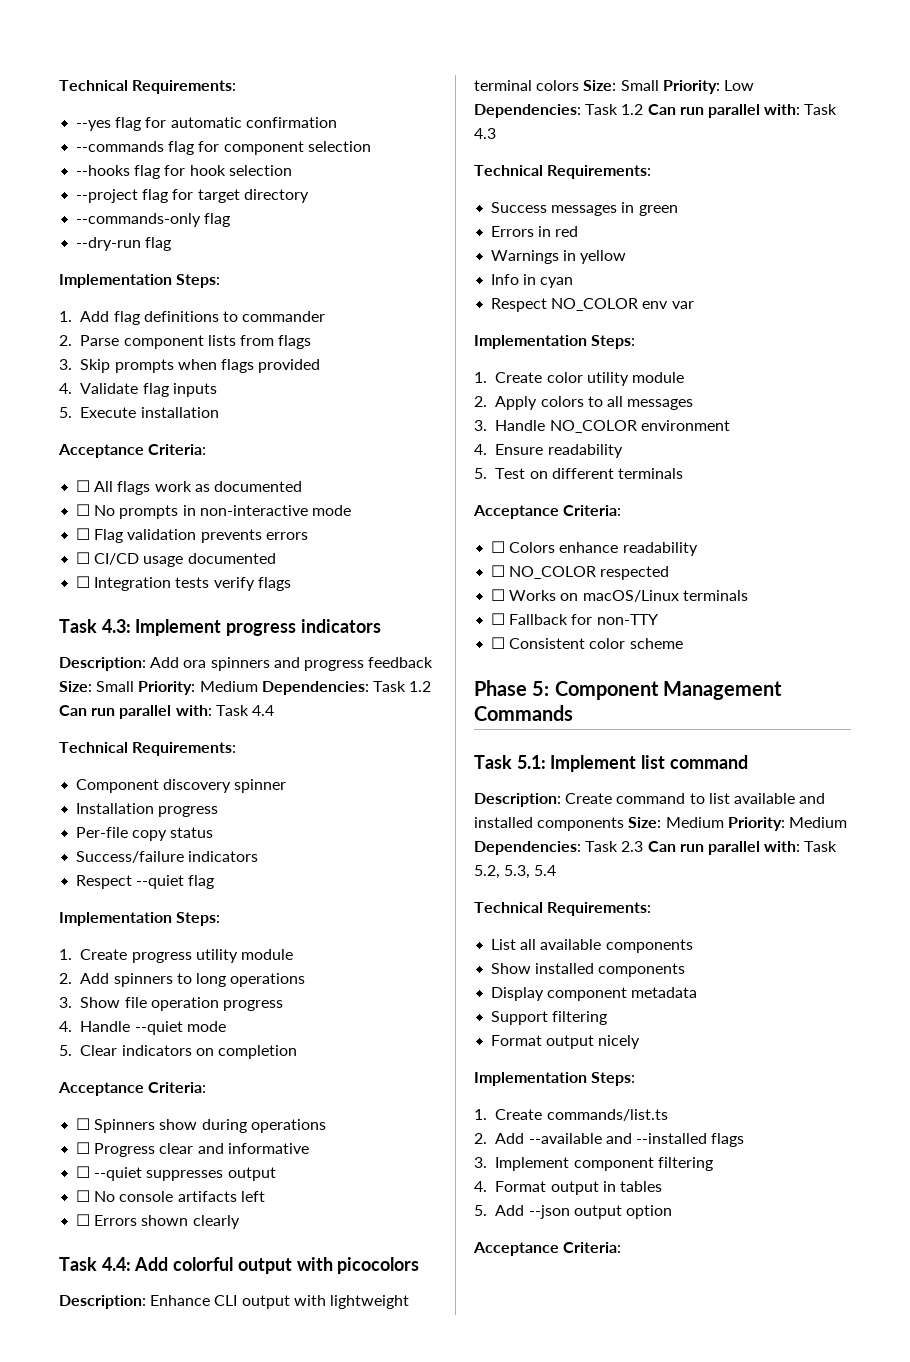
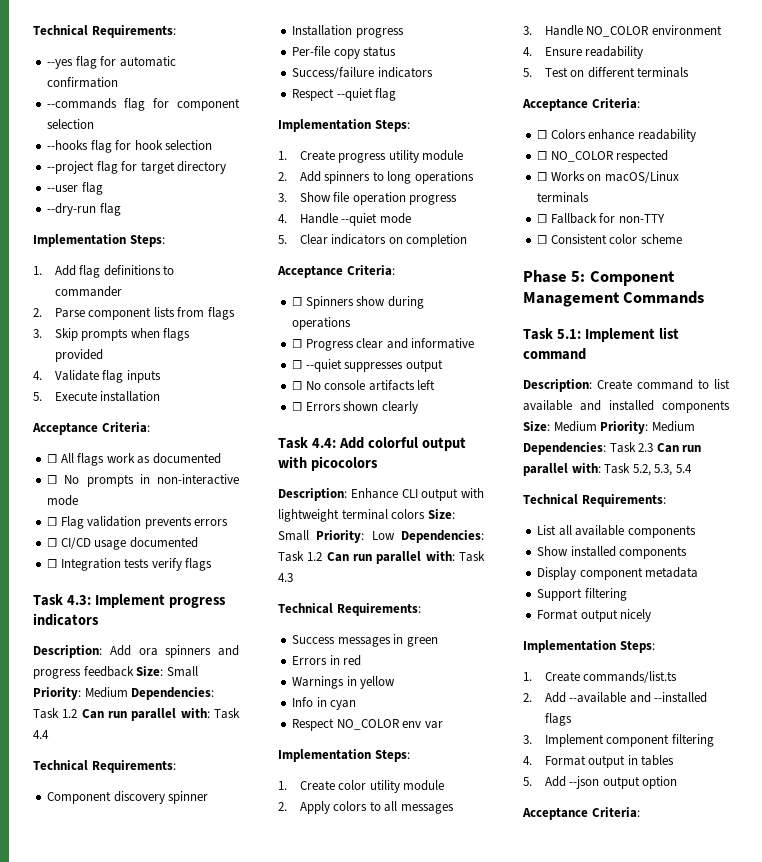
- --commands-only flag
+ --user flag

